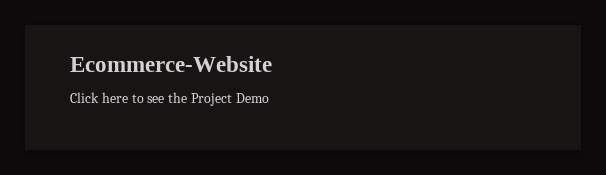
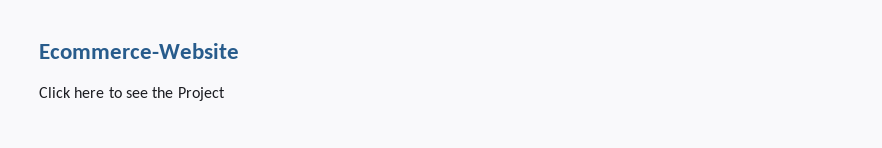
- Click here to see the Project Demo
+ Click here to see the Project

